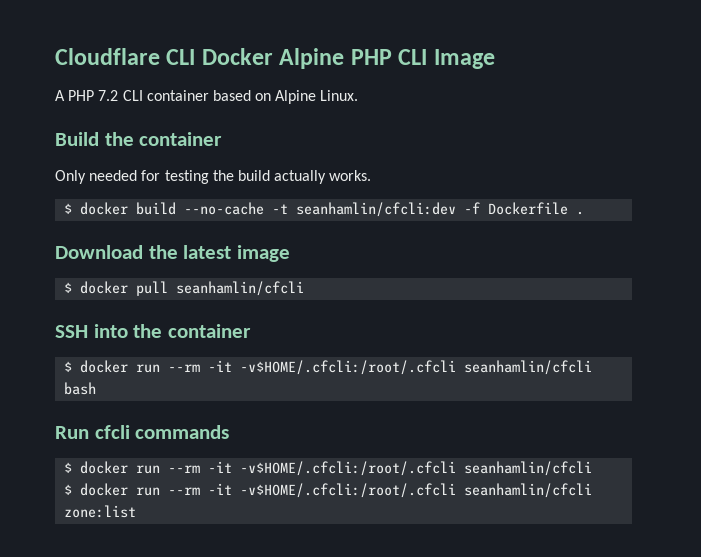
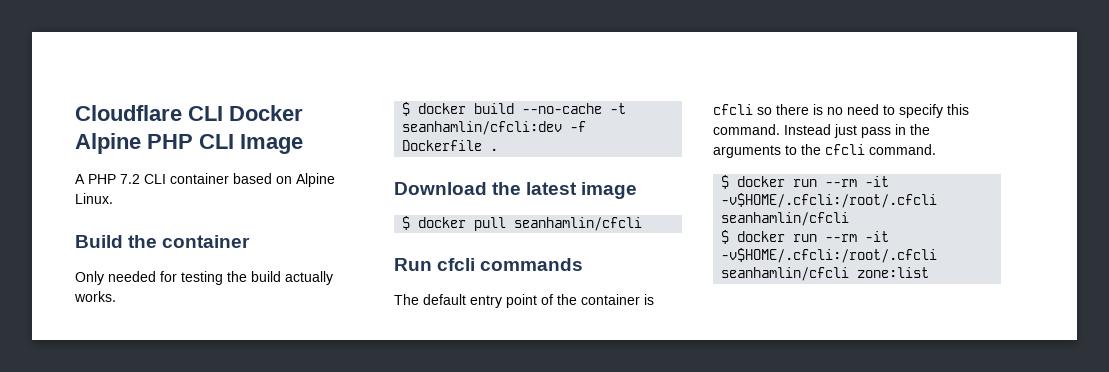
- SSH into the container
- $ docker run --rm -it -v$HOME/.cfcli:/root/.cfcli seanhamlin/cfcli bash
  Run cfcli commands
+ The default entry point of the container is cfcli so there is no need to specify this command. Instead just pass in the arguments to the cfcli command.

